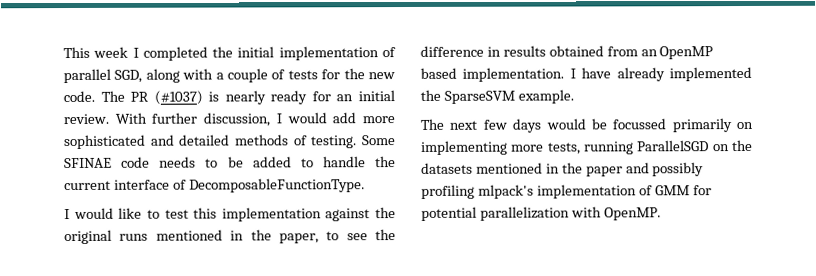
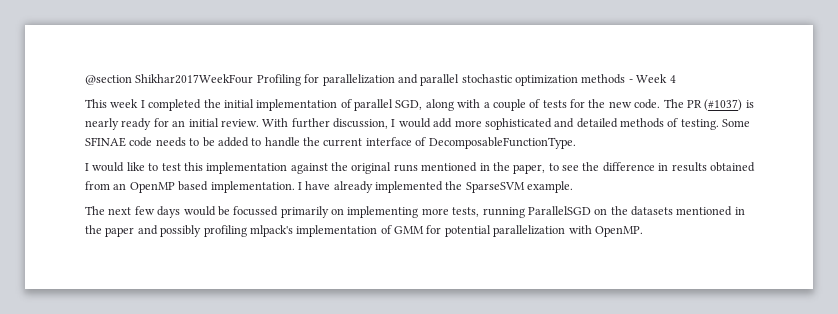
+ @section Shikhar2017WeekFour Profiling for parallelization and parallel stochastic optimization methods - Week 4

